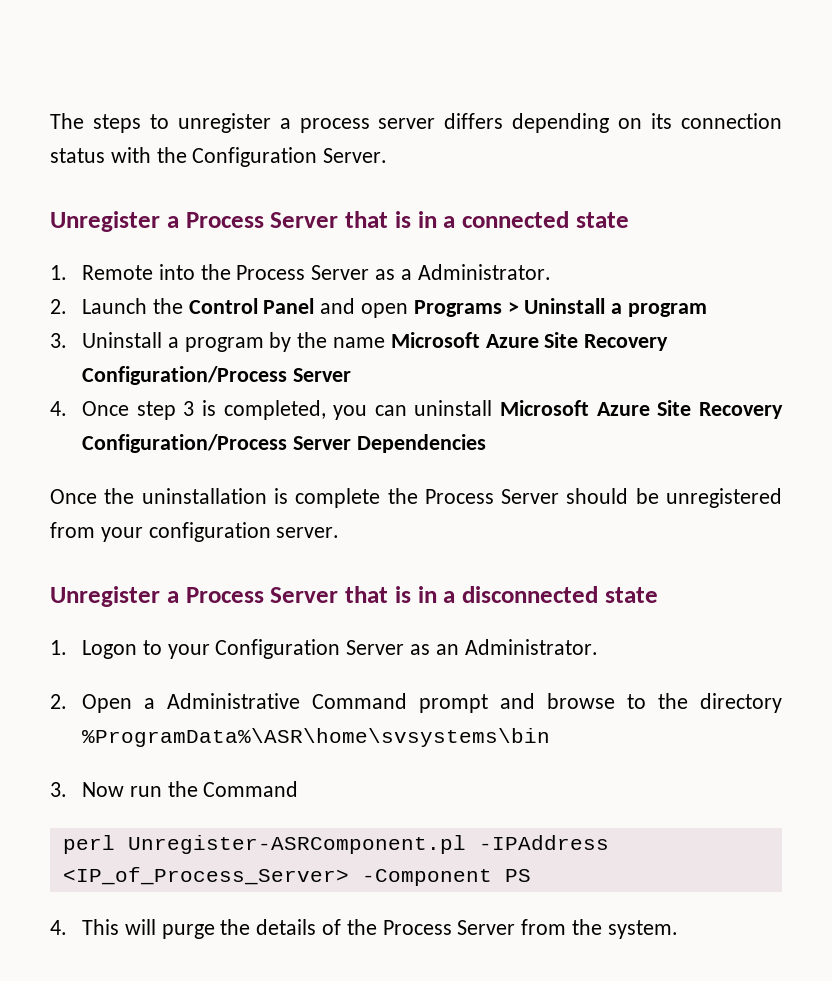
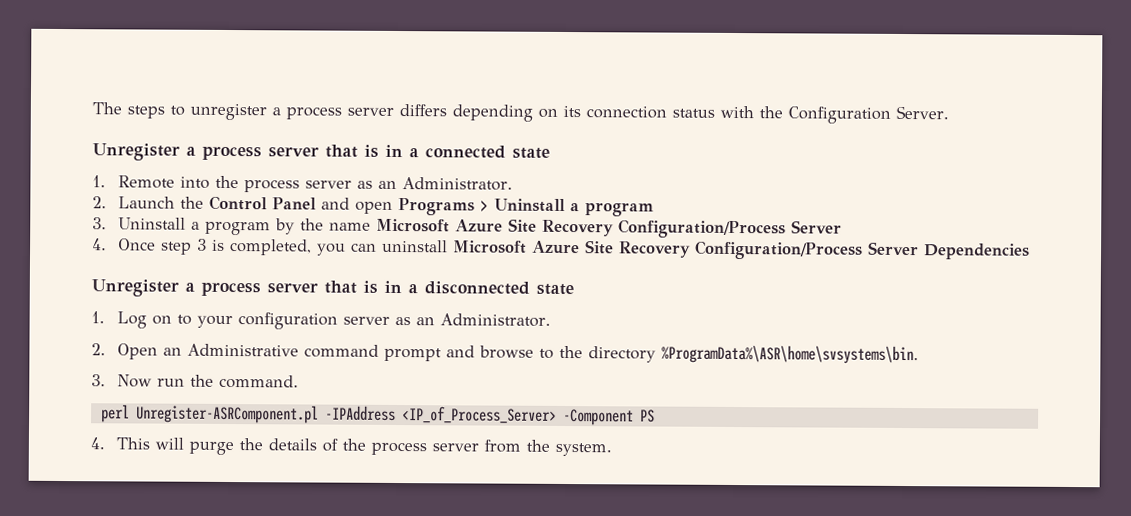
- Unregister a Process Server that is in a connected state
+ Unregister a process server that is in a connected state
- 1. Remote into the Process Server as a Administrator.
+ 1. Remote into the process server as an Administrator.
- Once the uninstallation is complete the Process Server should be unregistered from your configuration server.
- Unregister a Process Server that is in a disconnected state
+ Unregister a process server that is in a disconnected state
- 1. Logon to your Configuration Server as an Administrator.
+ 1. Log on to your configuration server as an Administrator.
- 2. Open a Administrative Command prompt and browse to the directory %ProgramData%\ASR\home\svsystems\bin
+ 2. Open an Administrative command prompt and browse to the directory %ProgramData%\ASR\home\svsystems\bin.
- 3. Now run the Command
+ 3. Now run the command.
- 4. This will purge the details of the Process Server from the system.
+ 4. This will purge the details of the process server from the system.

